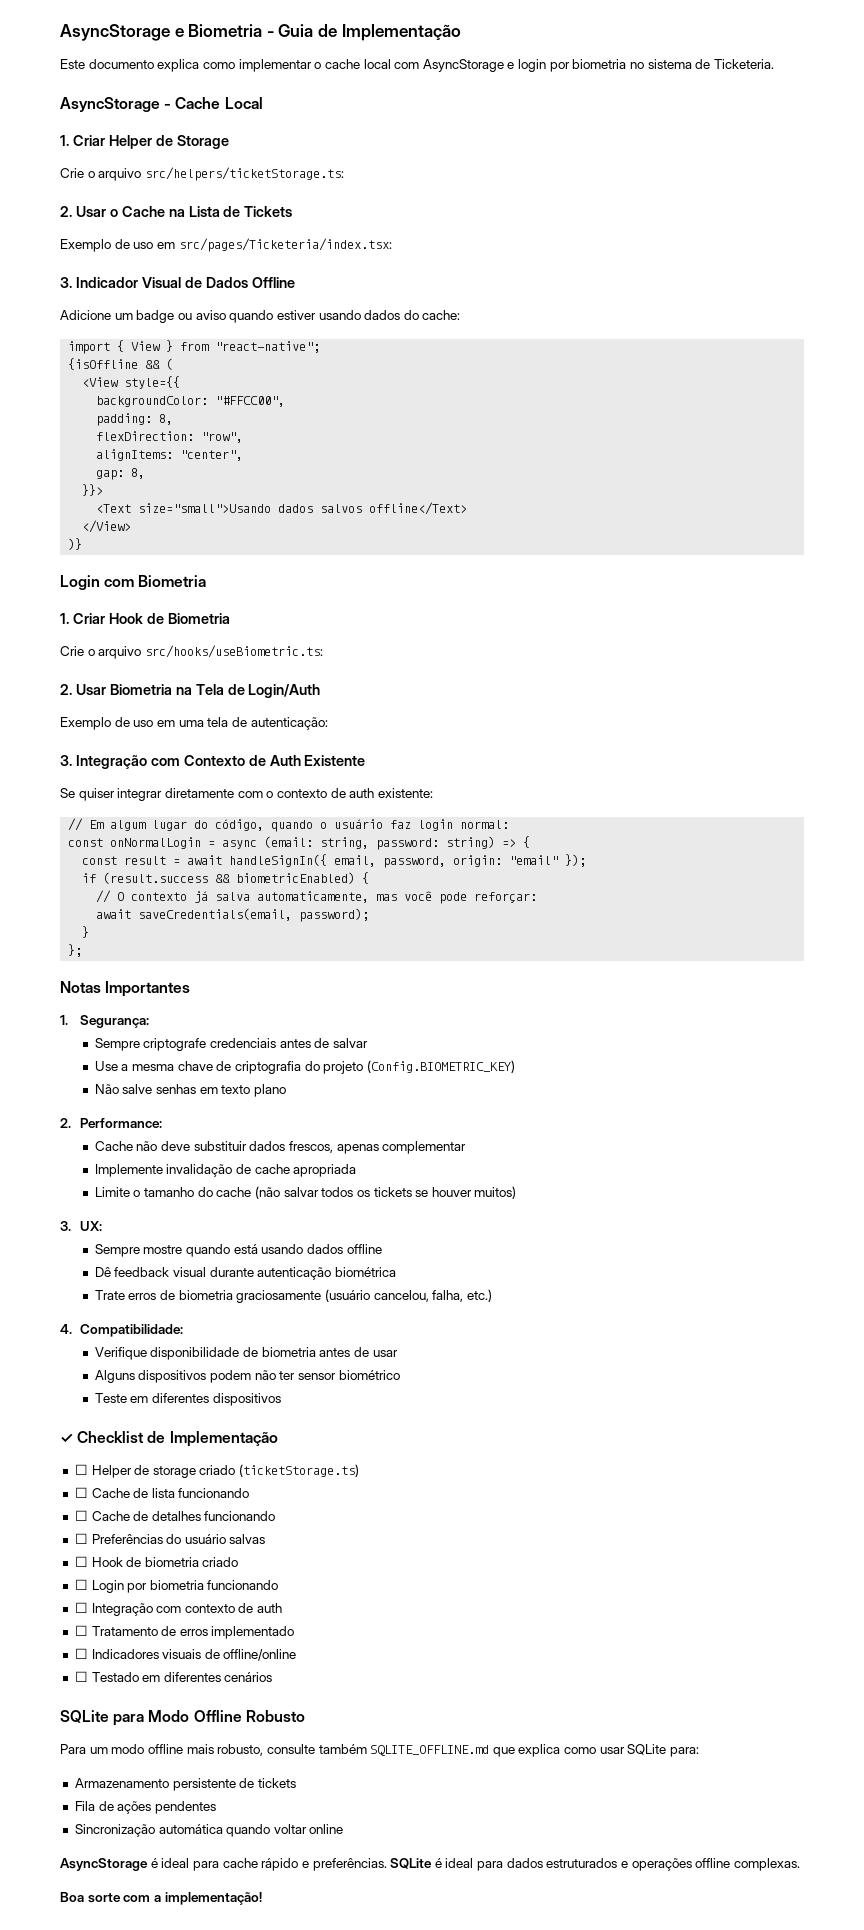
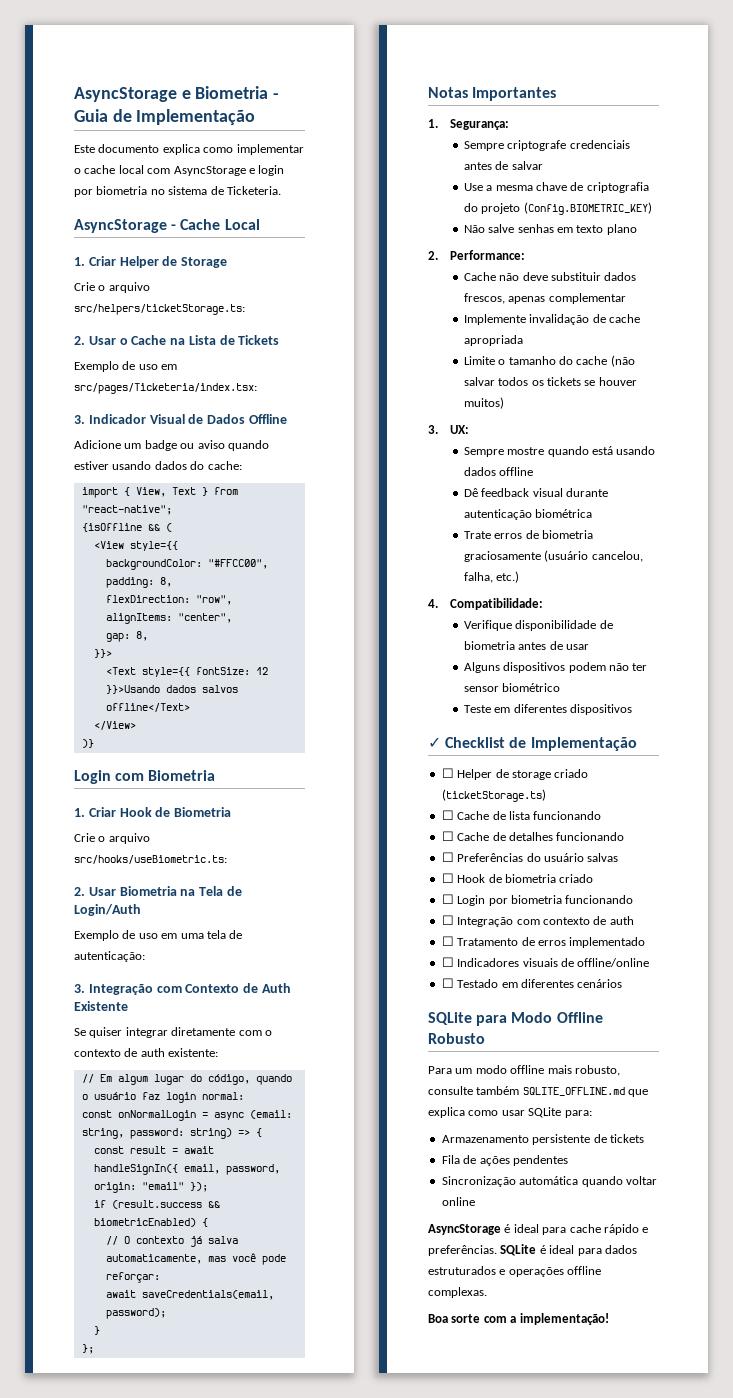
- import { View } from "react-native";
+ import { View, Text } from "react-native";
- <Text size="small">Usando dados salvos offline</Text>
+ <Text style={{ fontSize: 12 }}>Usando dados salvos offline</Text>

